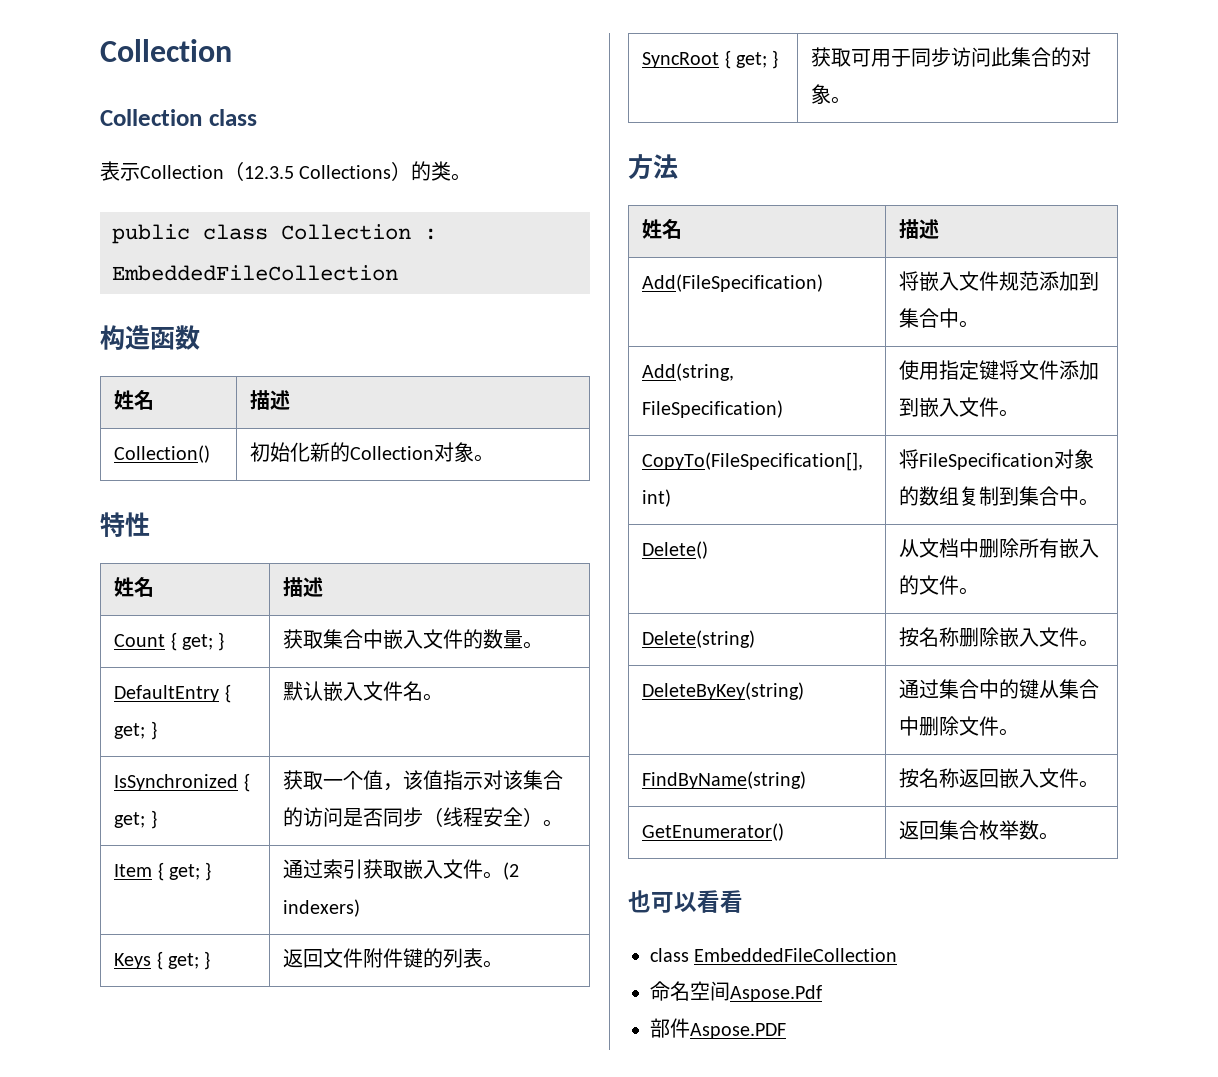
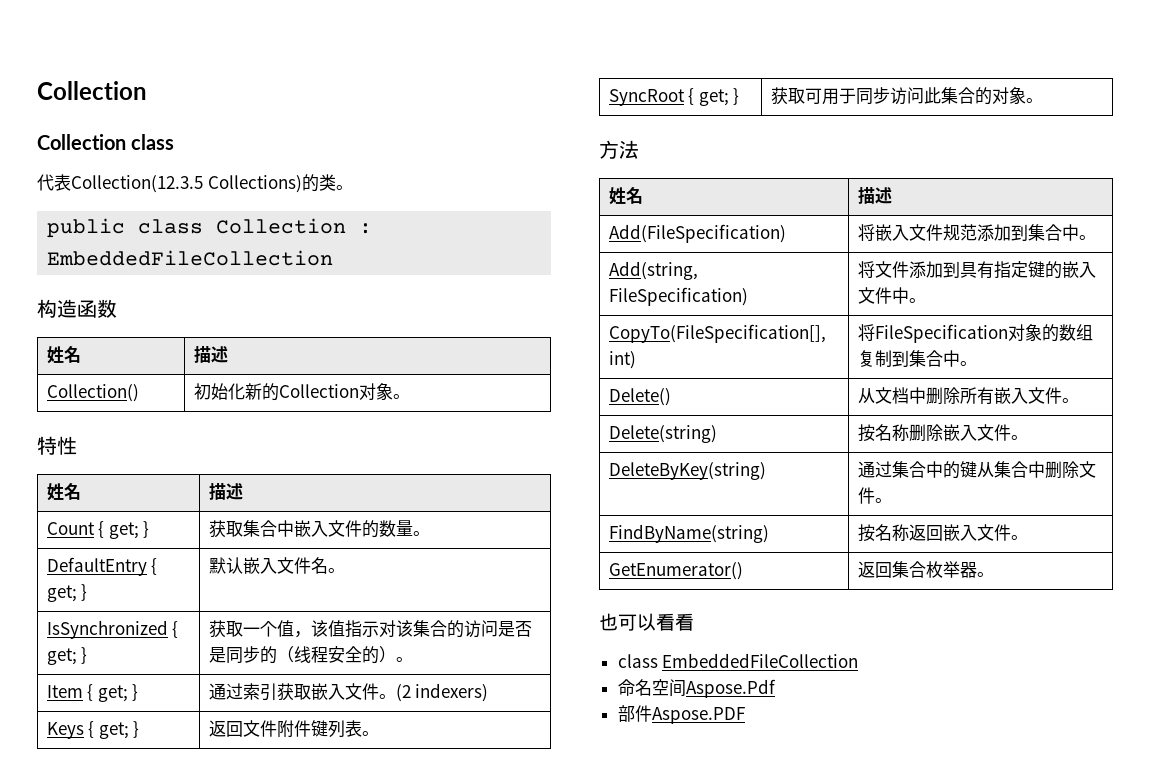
- 表示Collection（12.3.5 Collections）的类。
+ 代表Collection(12.3.5 Collections)的类。
- IsSynchronized { get; } | 获取一个值，该值指示对该集合的访问是否同步（线程安全）。
+ IsSynchronized { get; } | 获取一个值，该值指示对该集合的访问是否是同步的（线程安全的）。
- Keys { get; } | 返回文件附件键的列表。
+ Keys { get; } | 返回文件附件键列表。
- Add(string, FileSpecification) | 使用指定键将文件添加到嵌入文件。
+ Add(string, FileSpecification) | 将文件添加到具有指定键的嵌入文件中。
- Delete() | 从文档中删除所有嵌入的文件。
+ Delete() | 从文档中删除所有嵌入文件。
- GetEnumerator() | 返回集合枚举数。
+ GetEnumerator() | 返回集合枚举器。

